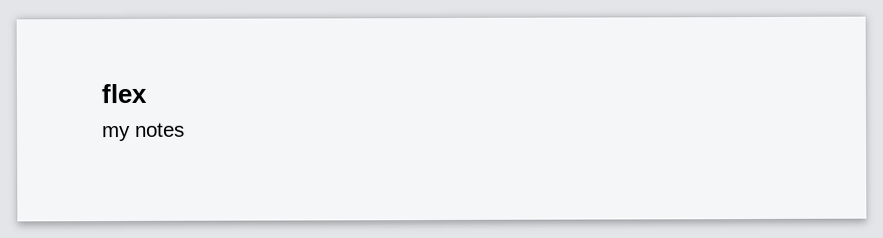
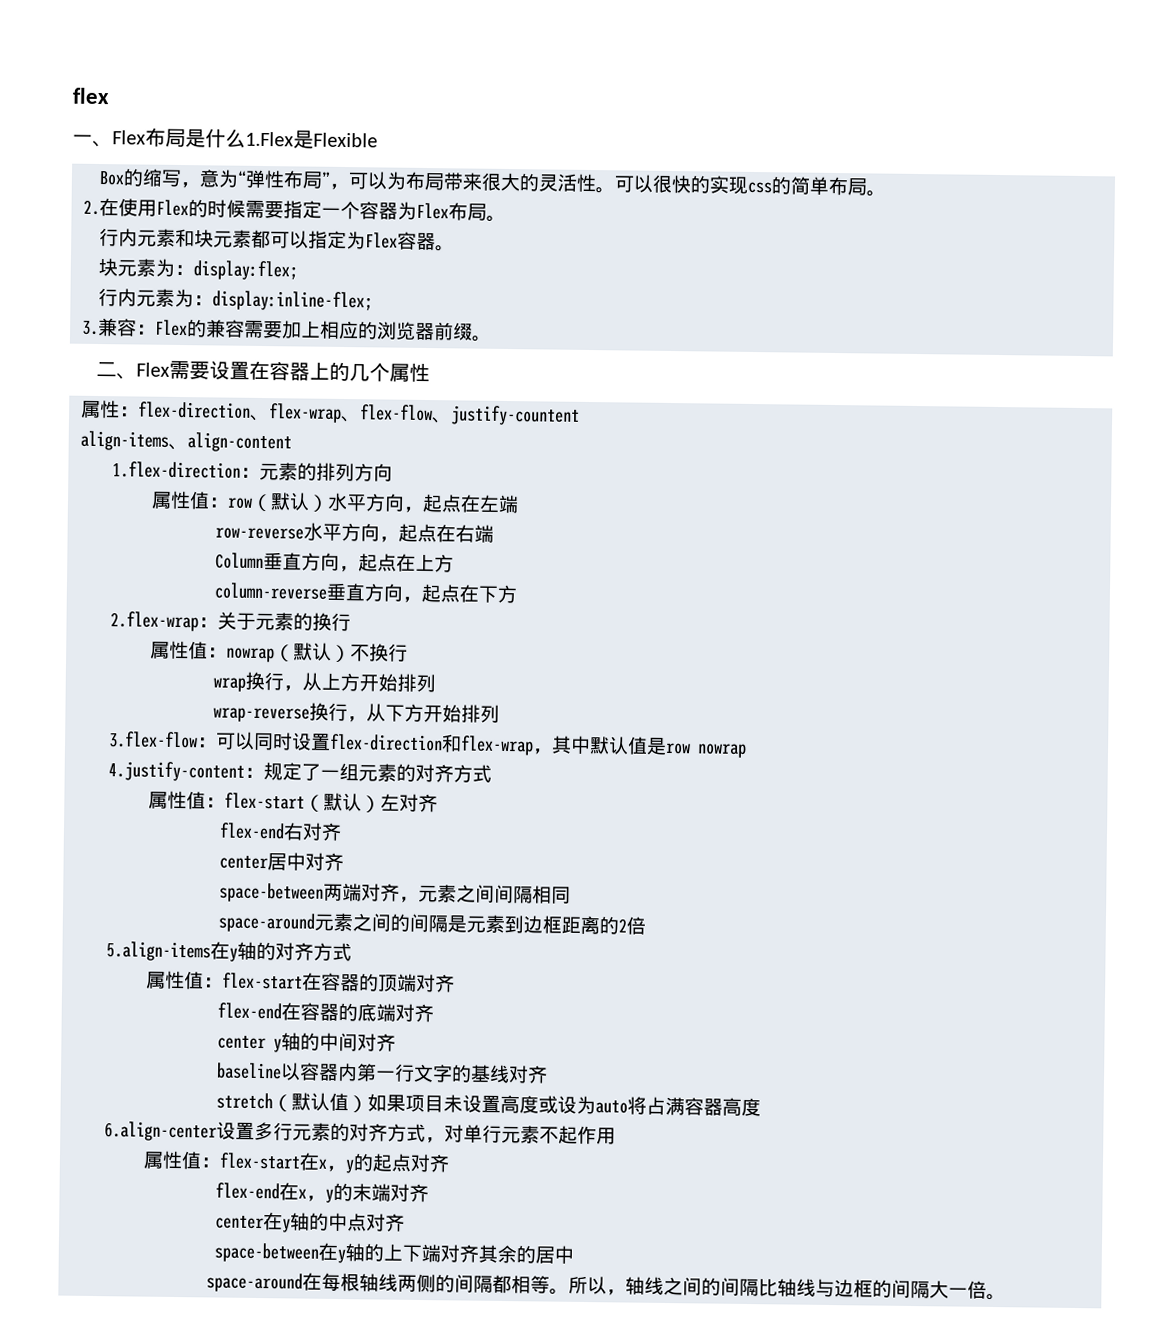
- my notes
+ 一、Flex布局是什么1.Flex是Flexible
+ Box的缩写，意为“弹性布局”，可以为布局带来很大的灵活性。可以很快的实现css的简单布局。
+ 2.在使用Flex的时候需要指定一个容器为Flex布局。
+ 行内元素和块元素都可以指定为Flex容器。
+ 块元素为：display:flex;
+ 行内元素为：display:inline-flex;
+ 3.兼容：Flex的兼容需要加上相应的浏览器前缀。
+ 二、Flex需要设置在容器上的几个属性
+ 属性：flex-direction、flex-wrap、flex-flow、justify-countent
+ align-items、align-content
+ 1.flex-direction：元素的排列方向
+ 属性值：row（默认）水平方向，起点在左端
+ row-reverse水平方向，起点在右端
+ Column垂直方向，起点在上方
+ column-reverse垂直方向，起点在下方
+ 2.flex-wrap：关于元素的换行
+ 属性值：nowrap（默认）不换行
+ wrap换行，从上方开始排列
+ wrap-reverse换行，从下方开始排列
+ 3.flex-flow：可以同时设置flex-direction和flex-wrap，其中默认值是row nowrap
+ 4.justify-content：规定了一组元素的对齐方式
+ 属性值：flex-start（默认）左对齐
+ flex-end右对齐
+ center居中对齐
+ space-between两端对齐，元素之间间隔相同
+ space-around元素之间的间隔是元素到边框距离的2倍
+ 5.align-items在y轴的对齐方式
+ 属性值：flex-start在容器的顶端对齐
+ flex-end在容器的底端对齐
+ center y轴的中间对齐
+ baseline以容器内第一行文字的基线对齐
+ stretch（默认值）如果项目未设置高度或设为auto将占满容器高度
+ 6.align-center设置多行元素的对齐方式，对单行元素不起作用
+ 属性值：flex-start在x，y的起点对齐
+ flex-end在x，y的末端对齐
+ center在y轴的中点对齐
+ space-between在y轴的上下端对齐其余的居中
+ space-around在每根轴线两侧的间隔都相等。所以，轴线之间的间隔比轴线与边框的间隔大一倍。

